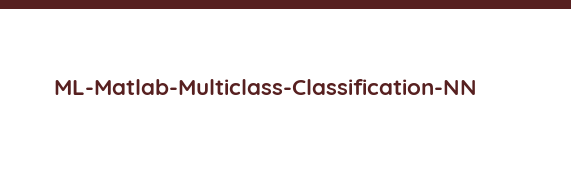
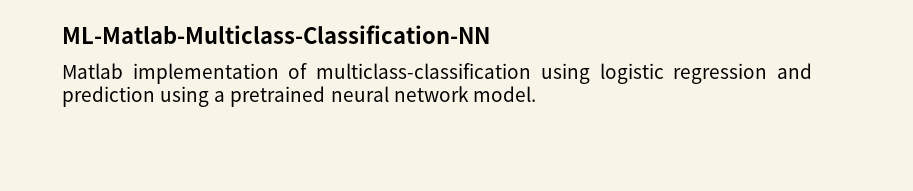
+ Matlab implementation of multiclass-classification using logistic regression and prediction using a pretrained neural network model.

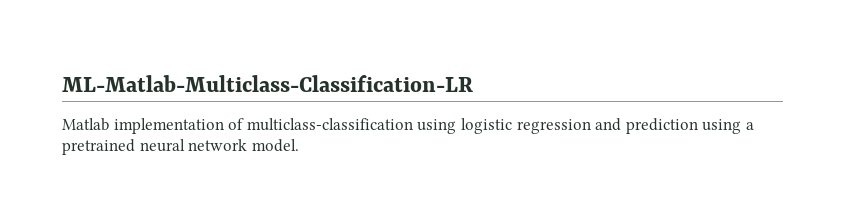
- ML-Matlab-Multiclass-Classification-NN
+ ML-Matlab-Multiclass-Classification-LR

